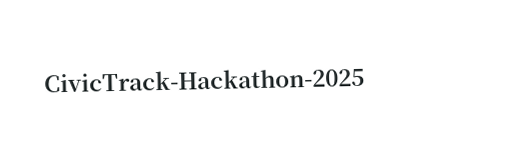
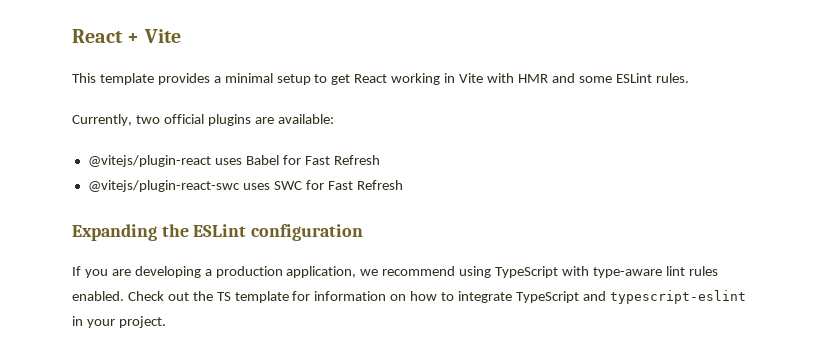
- CivicTrack-Hackathon-2025
+ React + Vite
+ This template provides a minimal setup to get React working in Vite with HMR and some ESLint rules.
+ Currently, two official plugins are available:
+ @vitejs/plugin-react uses Babel for Fast Refresh
+ @vitejs/plugin-react-swc uses SWC for Fast Refresh
+ Expanding the ESLint configuration
+ If you are developing a production application, we recommend using TypeScript with type-aware lint rules enabled. Check out the TS template for information on how to integrate TypeScript and typescript-eslint in your project.

